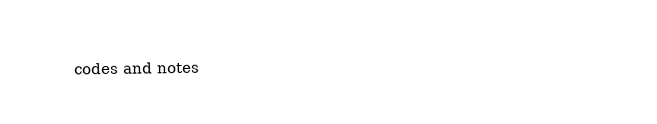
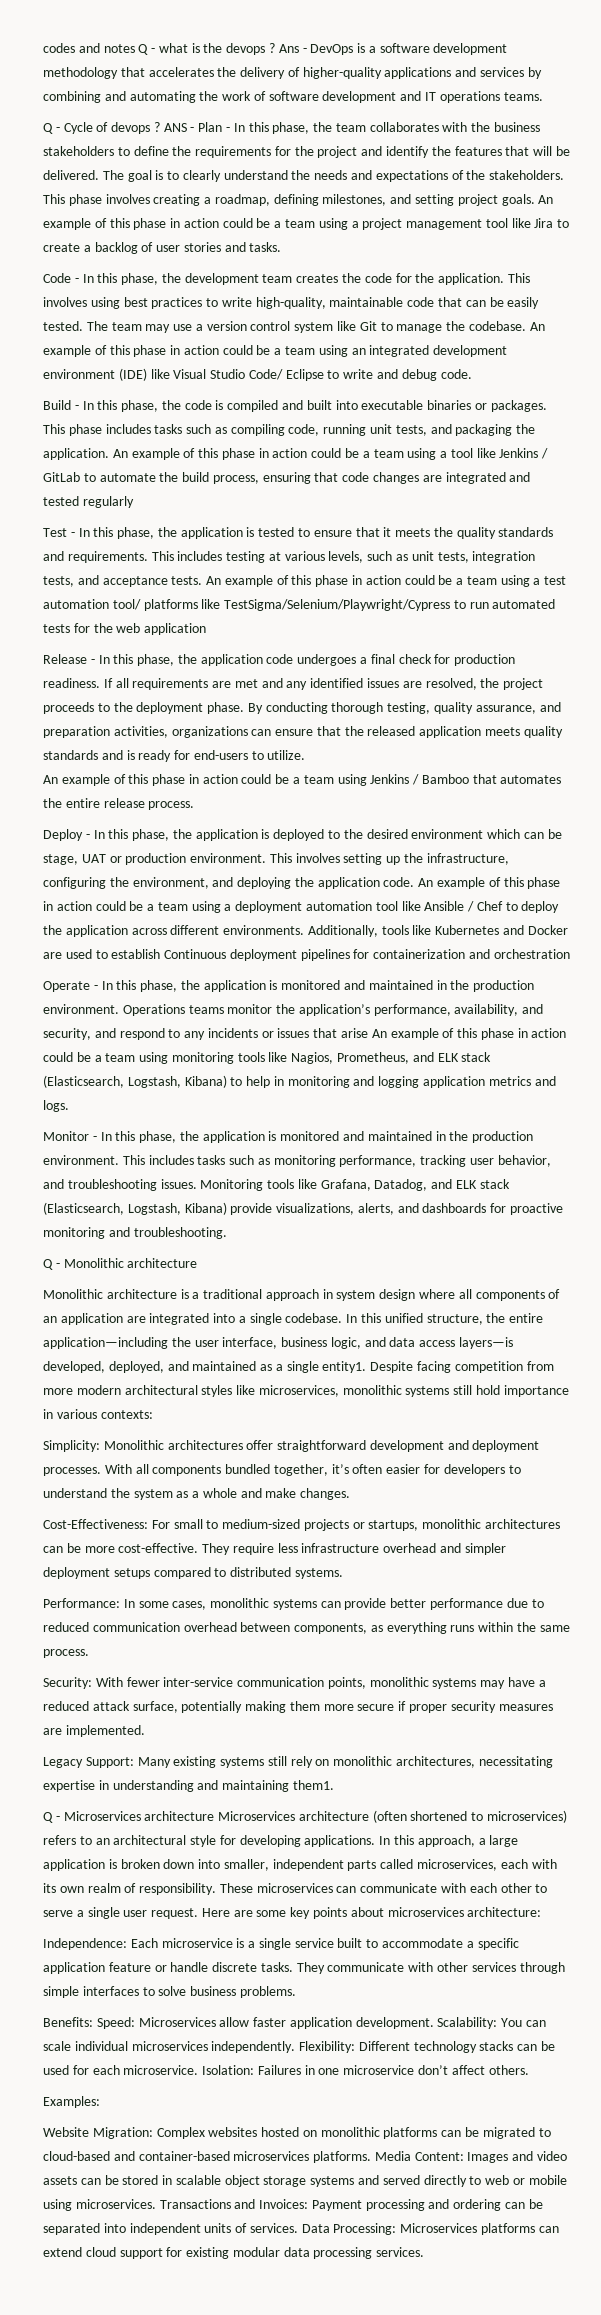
- codes and notes
+ codes and notes Q - what is the devops ? Ans - DevOps is a software development methodology that accelerates the delivery of higher-quality applications and services by combining and automating the work of software development and IT operations teams.
+ Q - Cycle of devops ? ANS - Plan - In this phase, the team collaborates with the business stakeholders to define the requirements for the project and identify the features that will be delivered. The goal is to clearly understand the needs and expectations of the stakeholders. This phase involves creating a roadmap, defining milestones, and setting project goals. An example of this phase in action could be a team using a project management tool like Jira to create a backlog of user stories and tasks.
+ Code - In this phase, the development team creates the code for the application. This involves using best practices to write high-quality, maintainable code that can be easily tested. The team may use a version control system like Git to manage the codebase. An example of this phase in action could be a team using an integrated development environment (IDE) like Visual Studio Code/ Eclipse to write and debug code.
+ Build - In this phase, the code is compiled and built into executable binaries or packages. This phase includes tasks such as compiling code, running unit tests, and packaging the application. An example of this phase in action could be a team using a tool like Jenkins / GitLab to automate the build process, ensuring that code changes are integrated and tested regularly
+ Test - In this phase, the application is tested to ensure that it meets the quality standards and requirements. This includes testing at various levels, such as unit tests, integration tests, and acceptance tests. An example of this phase in action could be a team using a test automation tool/ platforms like TestSigma/Selenium/Playwright/Cypress to run automated tests for the web application
+ Release - In this phase, the application code undergoes a final check for production readiness. If all requirements are met and any identified issues are resolved, the project proceeds to the deployment phase. By conducting thorough testing, quality assurance, and preparation activities, organizations can ensure that the released application meets quality standards and is ready for end-users to utilize.
+ An example of this phase in action could be a team using Jenkins / Bamboo that automates the entire release process.
+ Deploy - In this phase, the application is deployed to the desired environment which can be stage, UAT or production environment. This involves setting up the infrastructure, configuring the environment, and deploying the application code. An example of this phase in action could be a team using a deployment automation tool like Ansible / Chef to deploy the application across different environments. Additionally, tools like Kubernetes and Docker are used to establish Continuous deployment pipelines for containerization and orchestration
+ Operate - In this phase, the application is monitored and maintained in the production environment. Operations teams monitor the application’s performance, availability, and security, and respond to any incidents or issues that arise An example of this phase in action could be a team using monitoring tools like Nagios, Prometheus, and ELK stack (Elasticsearch, Logstash, Kibana) to help in monitoring and logging application metrics and logs.
+ Monitor - In this phase, the application is monitored and maintained in the production environment. This includes tasks such as monitoring performance, tracking user behavior, and troubleshooting issues. Monitoring tools like Grafana, Datadog, and ELK stack (Elasticsearch, Logstash, Kibana) provide visualizations, alerts, and dashboards for proactive monitoring and troubleshooting.
+ Q - Monolithic architecture
+ Monolithic architecture is a traditional approach in system design where all components of an application are integrated into a single codebase. In this unified structure, the entire application—including the user interface, business logic, and data access layers—is developed, deployed, and maintained as a single entity1. Despite facing competition from more modern architectural styles like microservices, monolithic systems still hold importance in various contexts:
+ Simplicity: Monolithic architectures offer straightforward development and deployment processes. With all components bundled together, it’s often easier for developers to understand the system as a whole and make changes.
+ Cost-Effectiveness: For small to medium-sized projects or startups, monolithic architectures can be more cost-effective. They require less infrastructure overhead and simpler deployment setups compared to distributed systems.
+ Performance: In some cases, monolithic systems can provide better performance due to reduced communication overhead between components, as everything runs within the same process.
+ Security: With fewer inter-service communication points, monolithic systems may have a reduced attack surface, potentially making them more secure if proper security measures are implemented.
+ Legacy Support: Many existing systems still rely on monolithic architectures, necessitating expertise in understanding and maintaining them1.
+ Q - Microservices architecture Microservices architecture (often shortened to microservices) refers to an architectural style for developing applications. In this approach, a large application is broken down into smaller, independent parts called microservices, each with its own realm of responsibility. These microservices can communicate with each other to serve a single user request. Here are some key points about microservices architecture:
+ Independence: Each microservice is a single service built to accommodate a specific application feature or handle discrete tasks. They communicate with other services through simple interfaces to solve business problems.
+ Benefits: Speed: Microservices allow faster application development. Scalability: You can scale individual microservices independently. Flexibility: Different technology stacks can be used for each microservice. Isolation: Failures in one microservice don’t affect others.
+ Examples:
+ Website Migration: Complex websites hosted on monolithic platforms can be migrated to cloud-based and container-based microservices platforms. Media Content: Images and video assets can be stored in scalable object storage systems and served directly to web or mobile using microservices. Transactions and Invoices: Payment processing and ordering can be separated into independent units of services. Data Processing: Microservices platforms can extend cloud support for existing modular data processing services.

